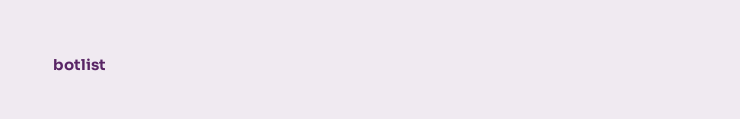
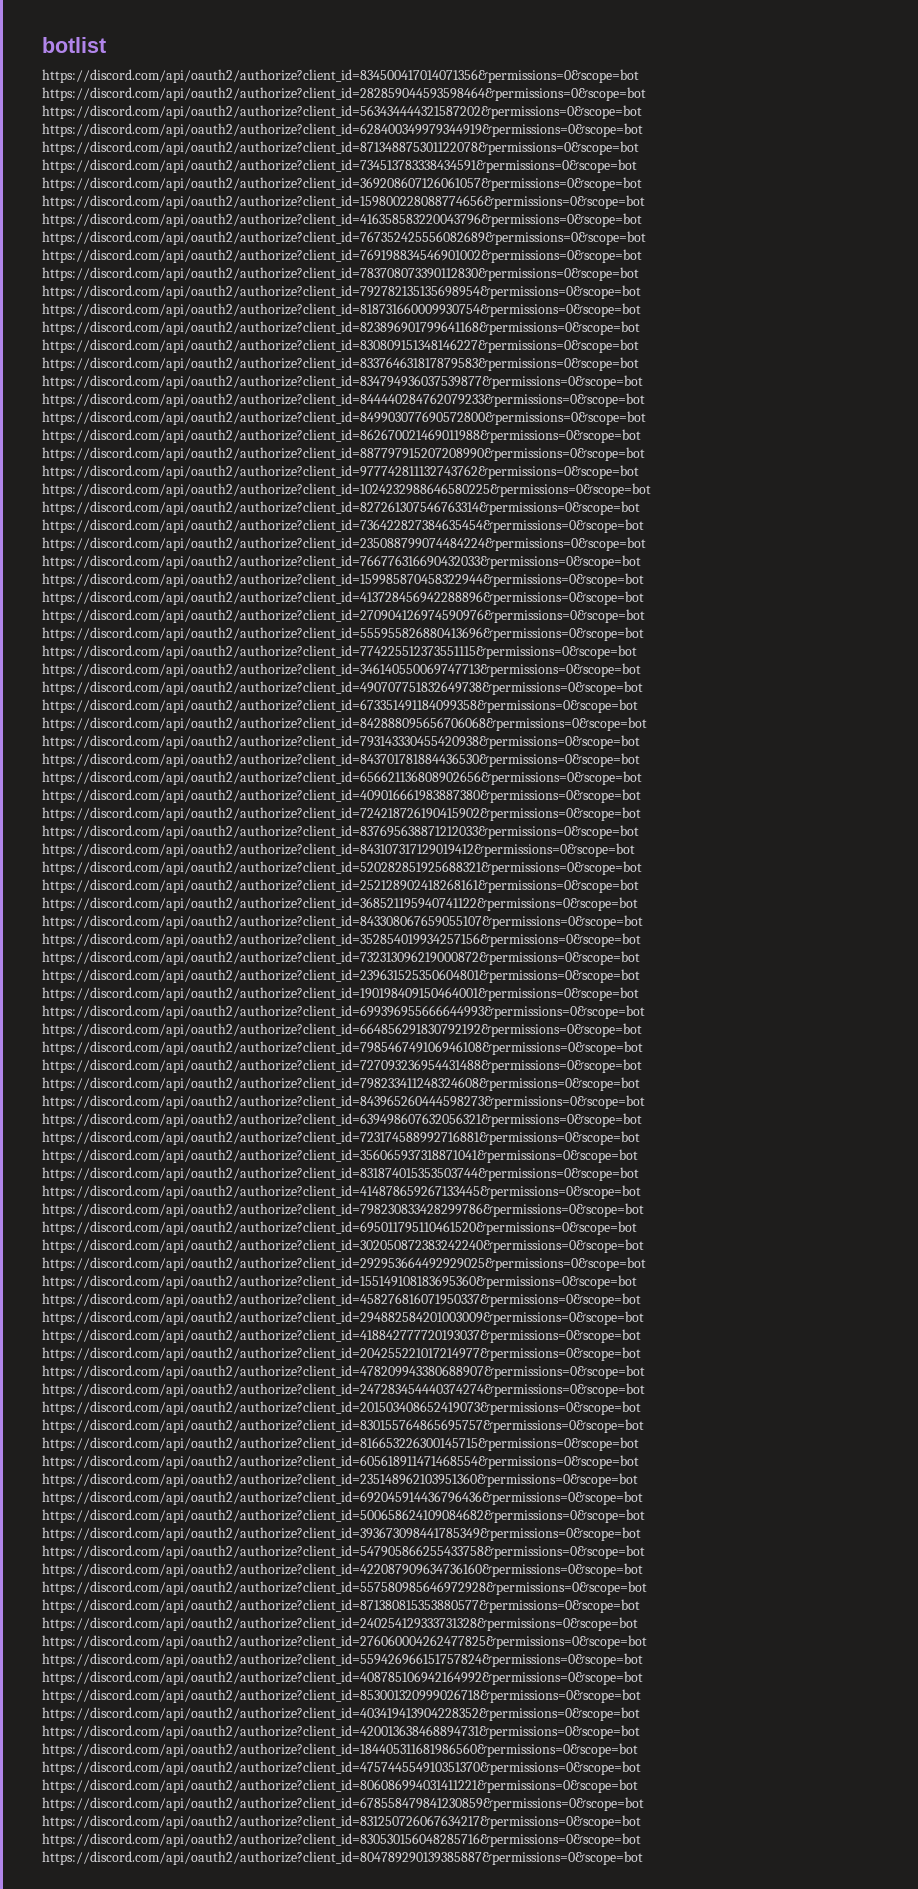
+ https://discord.com/api/oauth2/authorize?client_id=834500417014071356&permissions=0&scope=bot https://discord.com/api/oauth2/authorize?client_id=282859044593598464&permissions=0&scope=bot https://discord.com/api/oauth2/authorize?client_id=563434444321587202&permissions=0&scope=bot https://discord.com/api/oauth2/authorize?client_id=628400349979344919&permissions=0&scope=bot https://discord.com/api/oauth2/authorize?client_id=871348875301122078&permissions=0&scope=bot https://discord.com/api/oauth2/authorize?client_id=734513783338434591&permissions=0&scope=bot https://discord.com/api/oauth2/authorize?client_id=369208607126061057&permissions=0&scope=bot https://discord.com/api/oauth2/authorize?client_id=159800228088774656&permissions=0&scope=bot https://discord.com/api/oauth2/authorize?client_id=416358583220043796&permissions=0&scope=bot https://discord.com/api/oauth2/authorize?client_id=767352425556082689&permissions=0&scope=bot https://discord.com/api/oauth2/authorize?client_id=769198834546901002&permissions=0&scope=bot https://discord.com/api/oauth2/authorize?client_id=783708073390112830&permissions=0&scope=bot https://discord.com/api/oauth2/authorize?client_id=792782135135698954&permissions=0&scope=bot https://discord.com/api/oauth2/authorize?client_id=818731660009930754&permissions=0&scope=bot https://discord.com/api/oauth2/authorize?client_id=823896901799641168&permissions=0&scope=bot https://discord.com/api/oauth2/authorize?client_id=830809151348146227&permissions=0&scope=bot https://discord.com/api/oauth2/authorize?client_id=833764631817879583&permissions=0&scope=bot https://discord.com/api/oauth2/authorize?client_id=834794936037539877&permissions=0&scope=bot https://discord.com/api/oauth2/authorize?client_id=844440284762079233&permissions=0&scope=bot https://discord.com/api/oauth2/authorize?client_id=849903077690572800&permissions=0&scope=bot https://discord.com/api/oauth2/authorize?client_id=862670021469011988&permissions=0&scope=bot https://discord.com/api/oauth2/authorize?client_id=887797915207208990&permissions=0&scope=bot https://discord.com/api/oauth2/authorize?client_id=977742811132743762&permissions=0&scope=bot https://discord.com/api/oauth2/authorize?client_id=1024232988646580225&permissions=0&scope=bot https://discord.com/api/oauth2/authorize?client_id=827261307546763314&permissions=0&scope=bot https://discord.com/api/oauth2/authorize?client_id=736422827384635454&permissions=0&scope=bot https://discord.com/api/oauth2/authorize?client_id=235088799074484224&permissions=0&scope=bot https://discord.com/api/oauth2/authorize?client_id=766776316690432033&permissions=0&scope=bot https://discord.com/api/oauth2/authorize?client_id=159985870458322944&permissions=0&scope=bot https://discord.com/api/oauth2/authorize?client_id=413728456942288896&permissions=0&scope=bot https://discord.com/api/oauth2/authorize?client_id=270904126974590976&permissions=0&scope=bot https://discord.com/api/oauth2/authorize?client_id=555955826880413696&permissions=0&scope=bot https://discord.com/api/oauth2/authorize?client_id=774225512373551115&permissions=0&scope=bot https://discord.com/api/oauth2/authorize?client_id=346140550069747713&permissions=0&scope=bot https://discord.com/api/oauth2/authorize?client_id=490707751832649738&permissions=0&scope=bot https://discord.com/api/oauth2/authorize?client_id=673351491184099358&permissions=0&scope=bot https://discord.com/api/oauth2/authorize?client_id=842888095656706068&permissions=0&scope=bot https://discord.com/api/oauth2/authorize?client_id=793143330455420938&permissions=0&scope=bot https://discord.com/api/oauth2/authorize?client_id=843701781884436530&permissions=0&scope=bot https://discord.com/api/oauth2/authorize?client_id=656621136808902656&permissions=0&scope=bot https://discord.com/api/oauth2/authorize?client_id=409016661983887380&permissions=0&scope=bot https://discord.com/api/oauth2/authorize?client_id=724218726190415902&permissions=0&scope=bot https://discord.com/api/oauth2/authorize?client_id=837695638871212033&permissions=0&scope=bot https://discord.com/api/oauth2/authorize?client_id=843107317129019412&permissions=0&scope=bot https://discord.com/api/oauth2/authorize?client_id=520282851925688321&permissions=0&scope=bot https://discord.com/api/oauth2/authorize?client_id=252128902418268161&permissions=0&scope=bot https://discord.com/api/oauth2/authorize?client_id=368521195940741122&permissions=0&scope=bot https://discord.com/api/oauth2/authorize?client_id=843308067659055107&permissions=0&scope=bot https://discord.com/api/oauth2/authorize?client_id=352854019934257156&permissions=0&scope=bot https://discord.com/api/oauth2/authorize?client_id=732313096219000872&permissions=0&scope=bot https://discord.com/api/oauth2/authorize?client_id=239631525350604801&permissions=0&scope=bot https://discord.com/api/oauth2/authorize?client_id=190198409150464001&permissions=0&scope=bot https://discord.com/api/oauth2/authorize?client_id=699396955666644993&permissions=0&scope=bot https://discord.com/api/oauth2/authorize?client_id=664856291830792192&permissions=0&scope=bot https://discord.com/api/oauth2/authorize?client_id=798546749106946108&permissions=0&scope=bot https://discord.com/api/oauth2/authorize?client_id=727093236954431488&permissions=0&scope=bot https://discord.com/api/oauth2/authorize?client_id=798233411248324608&permissions=0&scope=bot https://discord.com/api/oauth2/authorize?client_id=843965260444598273&permissions=0&scope=bot https://discord.com/api/oauth2/authorize?client_id=639498607632056321&permissions=0&scope=bot https://discord.com/api/oauth2/authorize?client_id=723174588992716881&permissions=0&scope=bot https://discord.com/api/oauth2/authorize?client_id=356065937318871041&permissions=0&scope=bot https://discord.com/api/oauth2/authorize?client_id=831874015353503744&permissions=0&scope=bot https://discord.com/api/oauth2/authorize?client_id=414878659267133445&permissions=0&scope=bot https://discord.com/api/oauth2/authorize?client_id=798230833428299786&permissions=0&scope=bot https://discord.com/api/oauth2/authorize?client_id=695011795110461520&permissions=0&scope=bot https://discord.com/api/oauth2/authorize?client_id=302050872383242240&permissions=0&scope=bot https://discord.com/api/oauth2/authorize?client_id=292953664492929025&permissions=0&scope=bot https://discord.com/api/oauth2/authorize?client_id=155149108183695360&permissions=0&scope=bot https://discord.com/api/oauth2/authorize?client_id=458276816071950337&permissions=0&scope=bot https://discord.com/api/oauth2/authorize?client_id=294882584201003009&permissions=0&scope=bot https://discord.com/api/oauth2/authorize?client_id=418842777720193037&permissions=0&scope=bot https://discord.com/api/oauth2/authorize?client_id=204255221017214977&permissions=0&scope=bot https://discord.com/api/oauth2/authorize?client_id=478209943380688907&permissions=0&scope=bot https://discord.com/api/oauth2/authorize?client_id=247283454440374274&permissions=0&scope=bot https://discord.com/api/oauth2/authorize?client_id=201503408652419073&permissions=0&scope=bot https://discord.com/api/oauth2/authorize?client_id=830155764865695757&permissions=0&scope=bot https://discord.com/api/oauth2/authorize?client_id=816653226300145715&permissions=0&scope=bot https://discord.com/api/oauth2/authorize?client_id=605618911471468554&permissions=0&scope=bot https://discord.com/api/oauth2/authorize?client_id=235148962103951360&permissions=0&scope=bot https://discord.com/api/oauth2/authorize?client_id=692045914436796436&permissions=0&scope=bot https://discord.com/api/oauth2/authorize?client_id=500658624109084682&permissions=0&scope=bot https://discord.com/api/oauth2/authorize?client_id=393673098441785349&permissions=0&scope=bot https://discord.com/api/oauth2/authorize?client_id=547905866255433758&permissions=0&scope=bot https://discord.com/api/oauth2/authorize?client_id=422087909634736160&permissions=0&scope=bot https://discord.com/api/oauth2/authorize?client_id=557580985646972928&permissions=0&scope=bot https://discord.com/api/oauth2/authorize?client_id=871380815353880577&permissions=0&scope=bot https://discord.com/api/oauth2/authorize?client_id=240254129333731328&permissions=0&scope=bot https://discord.com/api/oauth2/authorize?client_id=276060004262477825&permissions=0&scope=bot https://discord.com/api/oauth2/authorize?client_id=559426966151757824&permissions=0&scope=bot https://discord.com/api/oauth2/authorize?client_id=408785106942164992&permissions=0&scope=bot https://discord.com/api/oauth2/authorize?client_id=853001320999026718&permissions=0&scope=bot https://discord.com/api/oauth2/authorize?client_id=403419413904228352&permissions=0&scope=bot https://discord.com/api/oauth2/authorize?client_id=420013638468894731&permissions=0&scope=bot https://discord.com/api/oauth2/authorize?client_id=184405311681986560&permissions=0&scope=bot https://discord.com/api/oauth2/authorize?client_id=475744554910351370&permissions=0&scope=bot https://discord.com/api/oauth2/authorize?client_id=806086994031411221&permissions=0&scope=bot https://discord.com/api/oauth2/authorize?client_id=678558479841230859&permissions=0&scope=bot https://discord.com/api/oauth2/authorize?client_id=831250726067634217&permissions=0&scope=bot https://discord.com/api/oauth2/authorize?client_id=830530156048285716&permissions=0&scope=bot https://discord.com/api/oauth2/authorize?client_id=804789290139385887&permissions=0&scope=bot

